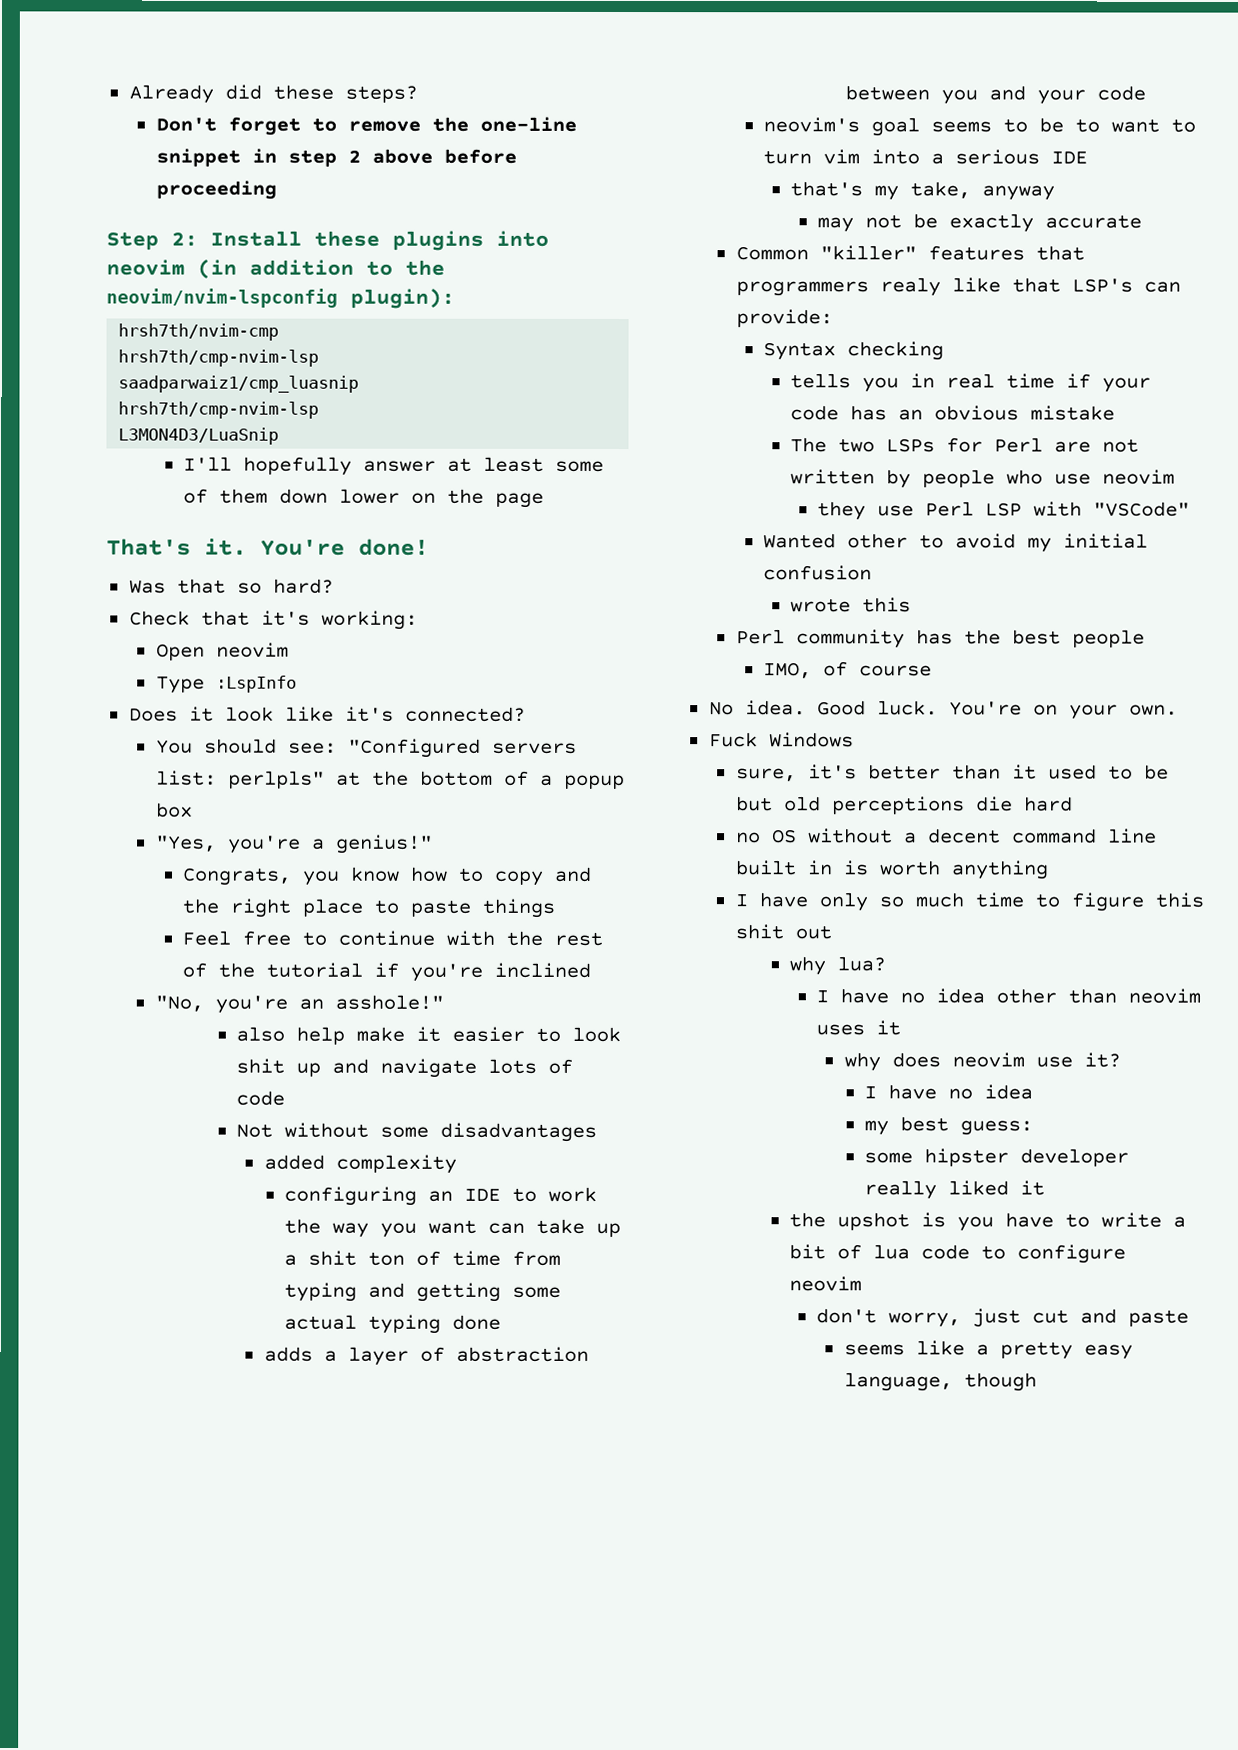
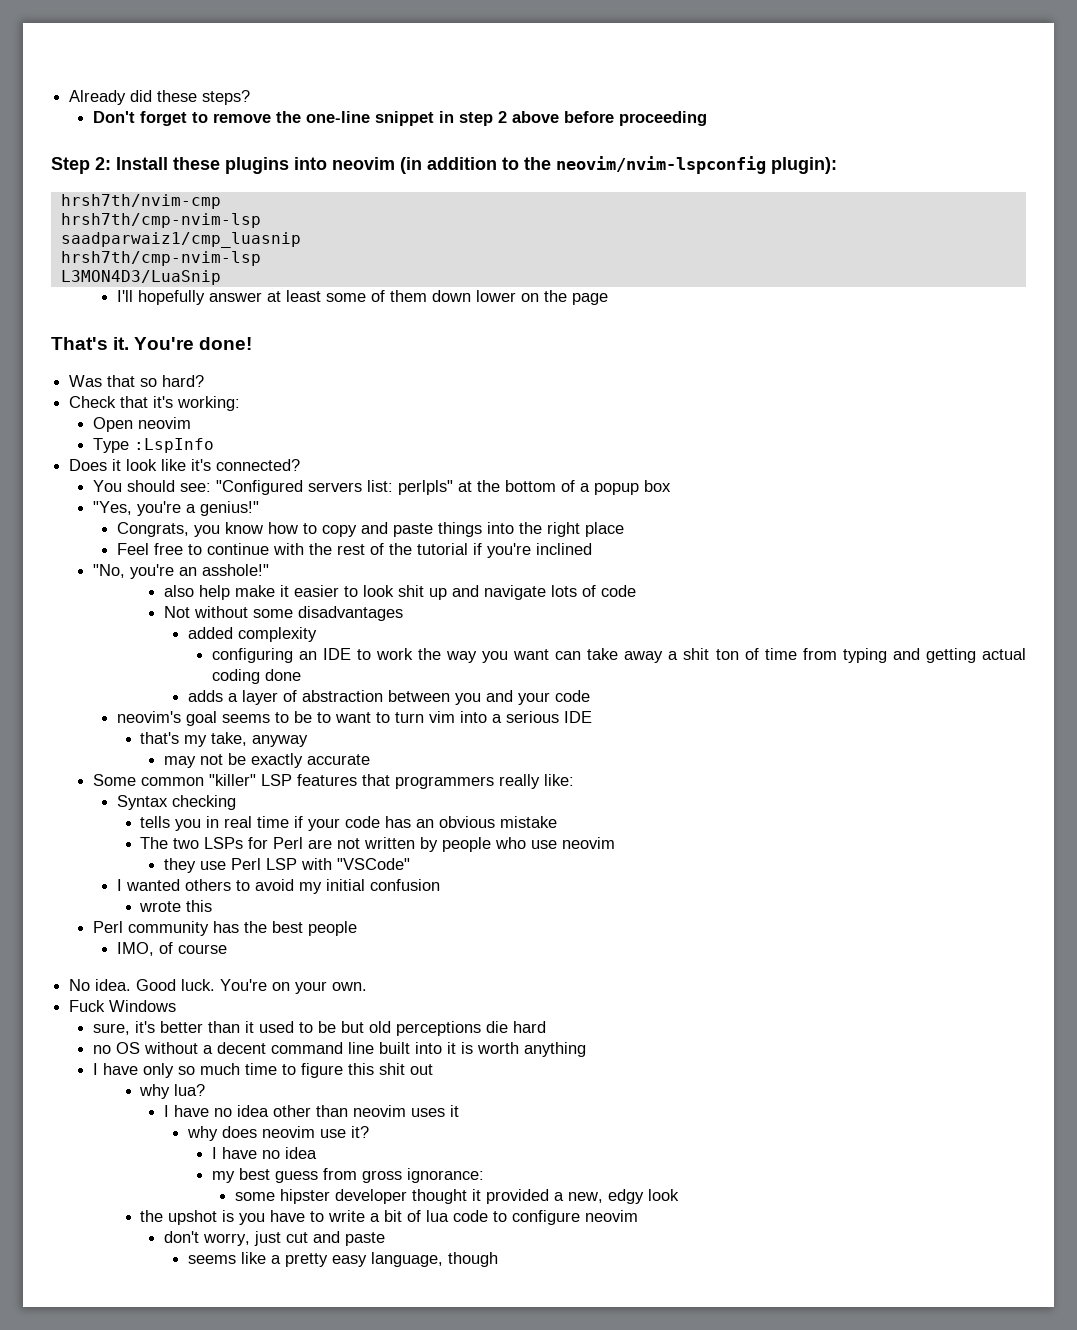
- Congrats, you know how to copy and the right place to paste things
+ Congrats, you know how to copy and paste things into the right place
- configuring an IDE to work the way you want can take up a shit ton of time from typing and getting some actual typing done
+ configuring an IDE to work the way you want can take away a shit ton of time from typing and getting actual coding done
- Common "killer" features that programmers realy like that LSP's can provide:
+ Some common "killer" LSP features that programmers really like:
- Wanted other to avoid my initial confusion
+ I wanted others to avoid my initial confusion
- no OS without a decent command line built in is worth anything
+ no OS without a decent command line built into it is worth anything
- my best guess:
+ my best guess from gross ignorance:
- some hipster developer really liked it
+ some hipster developer thought it provided a new, edgy look

